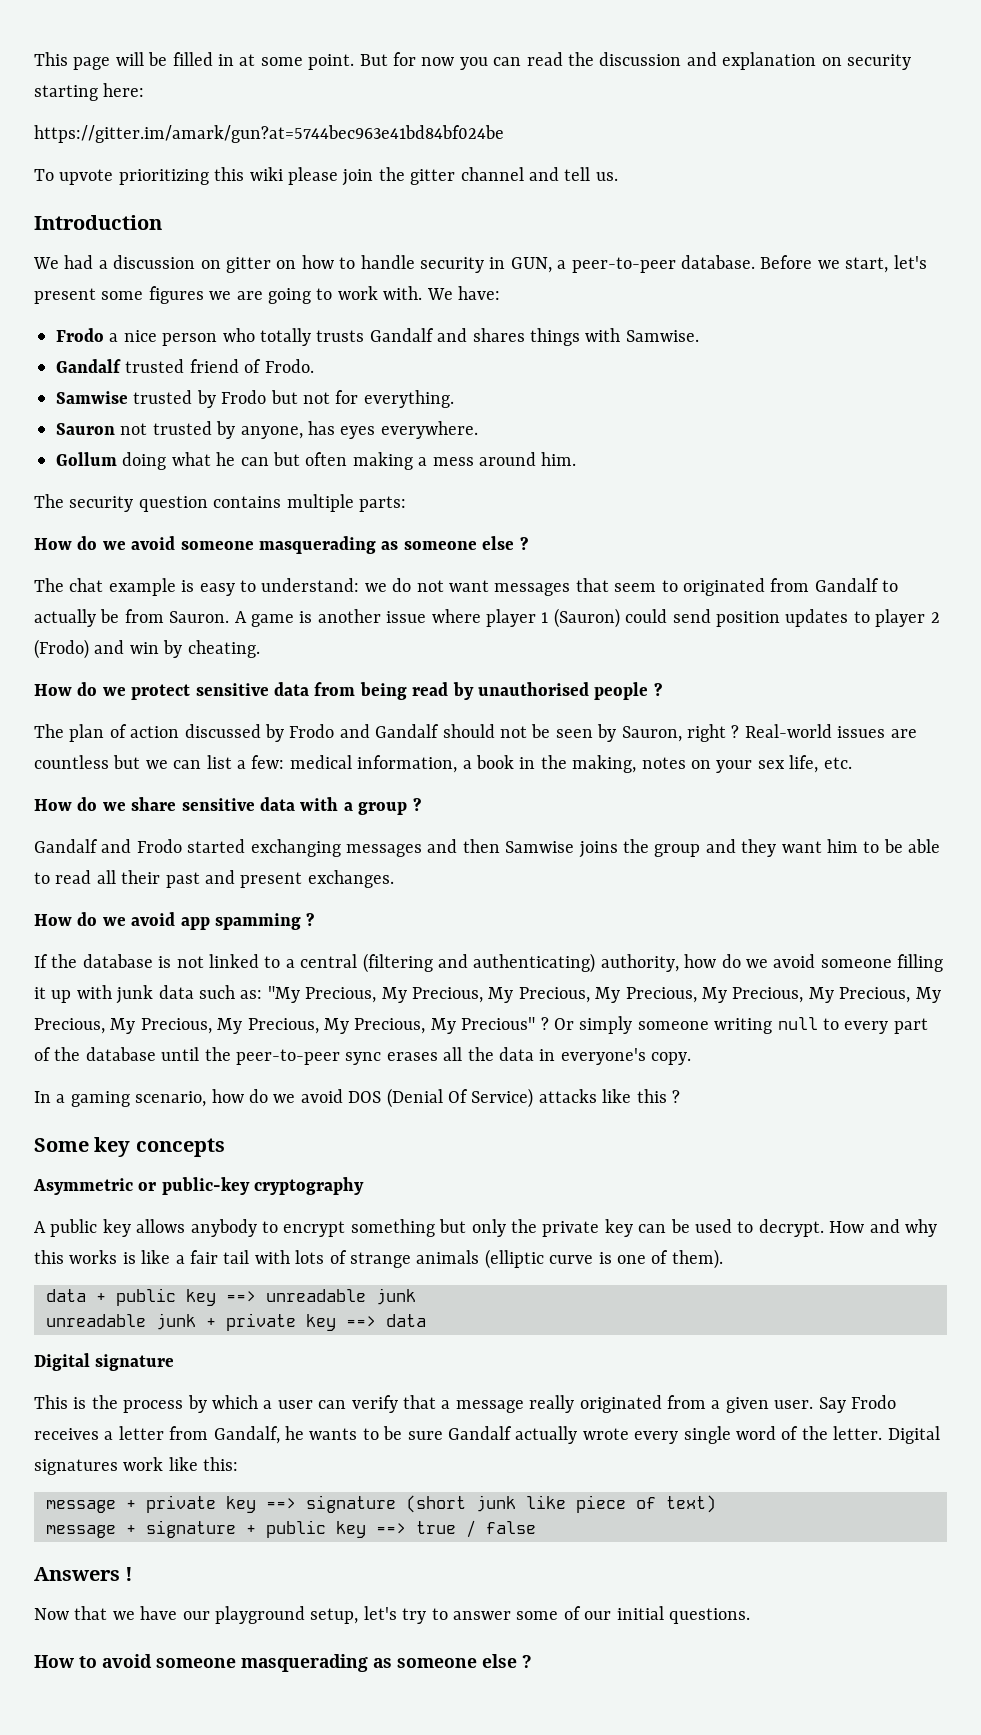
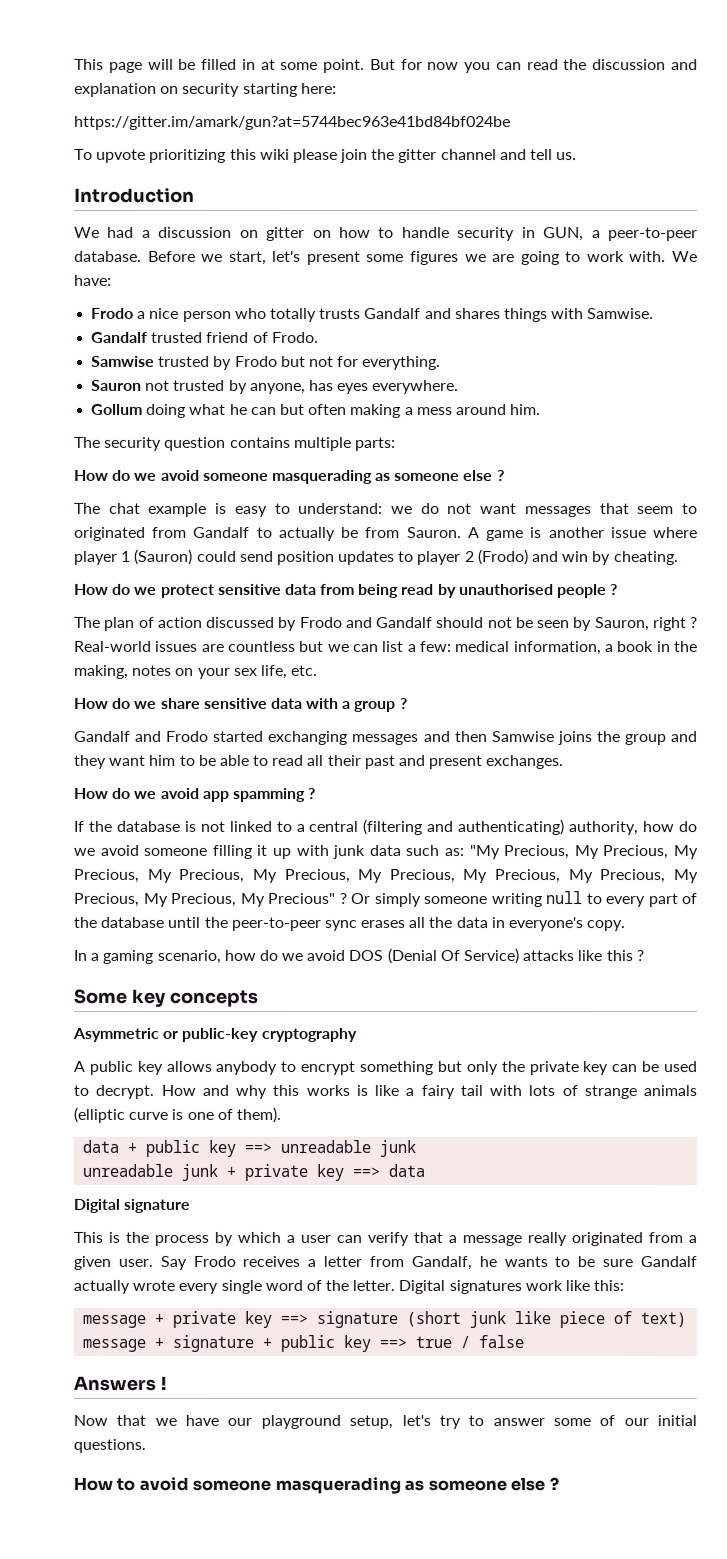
- How and why this works is like a fair tail with lots of strange animals (elliptic curve is one of them).
+ How and why this works is like a fairy tail with lots of strange animals (elliptic curve is one of them).

